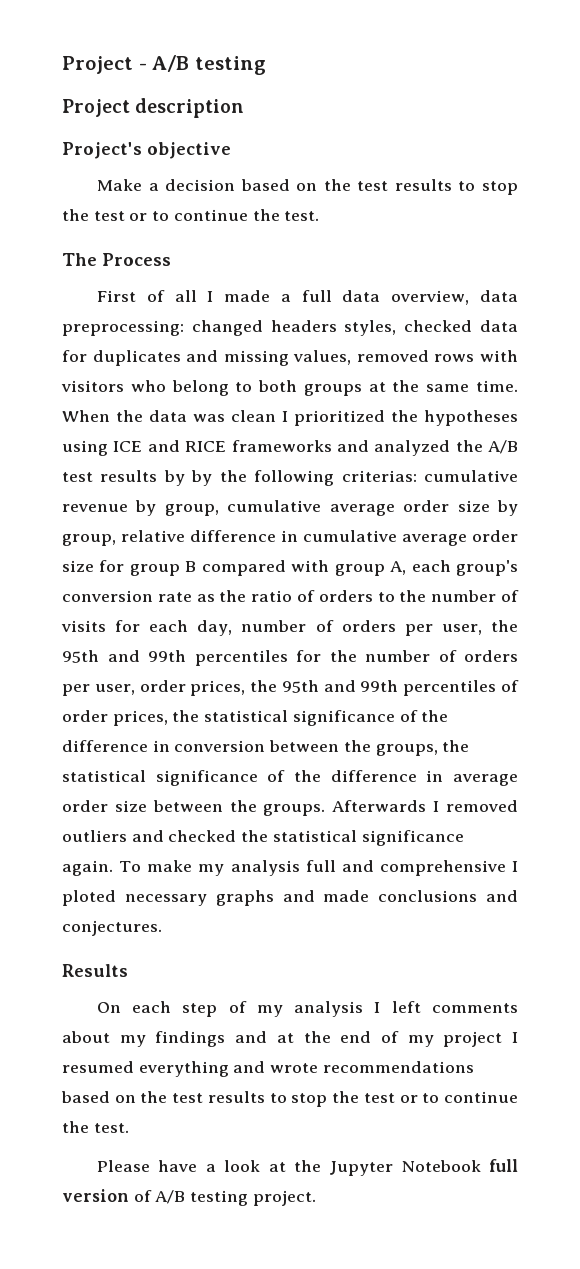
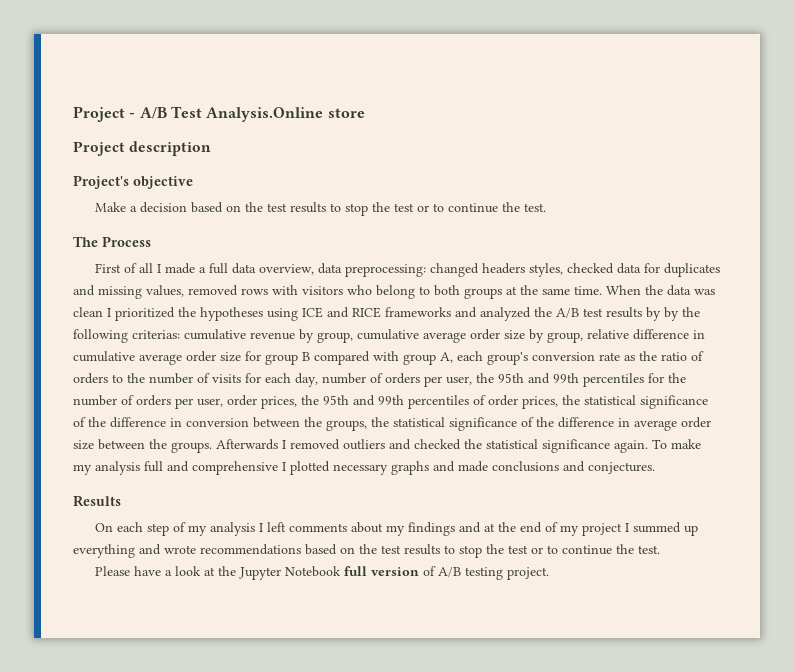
- Project - A/B testing
+ Project - A/B Test Analysis.Online store
- To make my analysis full and comprehensive I ploted necessary graphs and made conclusions and conjectures.
+ To make my analysis full and comprehensive I plotted necessary graphs and made conclusions and conjectures.
- On each step of my analysis I left comments about my findings and at the end of my project I resumed everything and wrote recommendations based on the test results to stop the test or to continue the test.
+ On each step of my analysis I left comments about my findings and at the end of my project I summed up everything and wrote recommendations based on the test results to stop the test or to continue the test.

